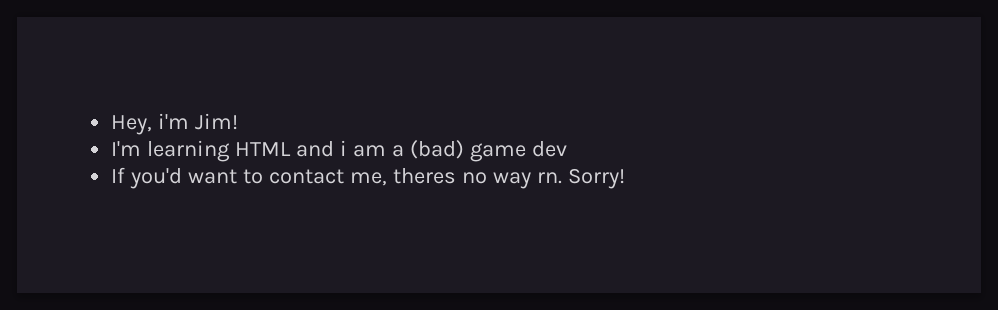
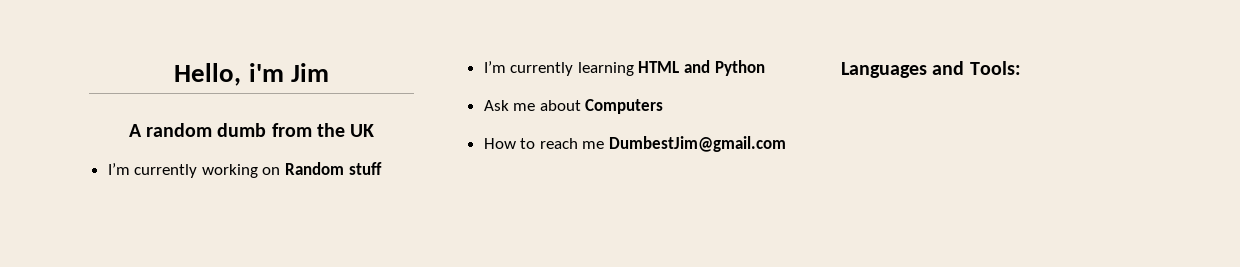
- Hey, i'm Jim!
- I'm learning HTML and i am a (bad) game dev
- If you'd want to contact me, theres no way rn. Sorry!
+ Hello, i'm Jim
+ A random dumb from the UK
+ I’m currently working on Random stuff
+ I’m currently learning HTML and Python
+ Ask me about Computers
+ How to reach me DumbestJim@gmail.com
+ Languages and Tools:

